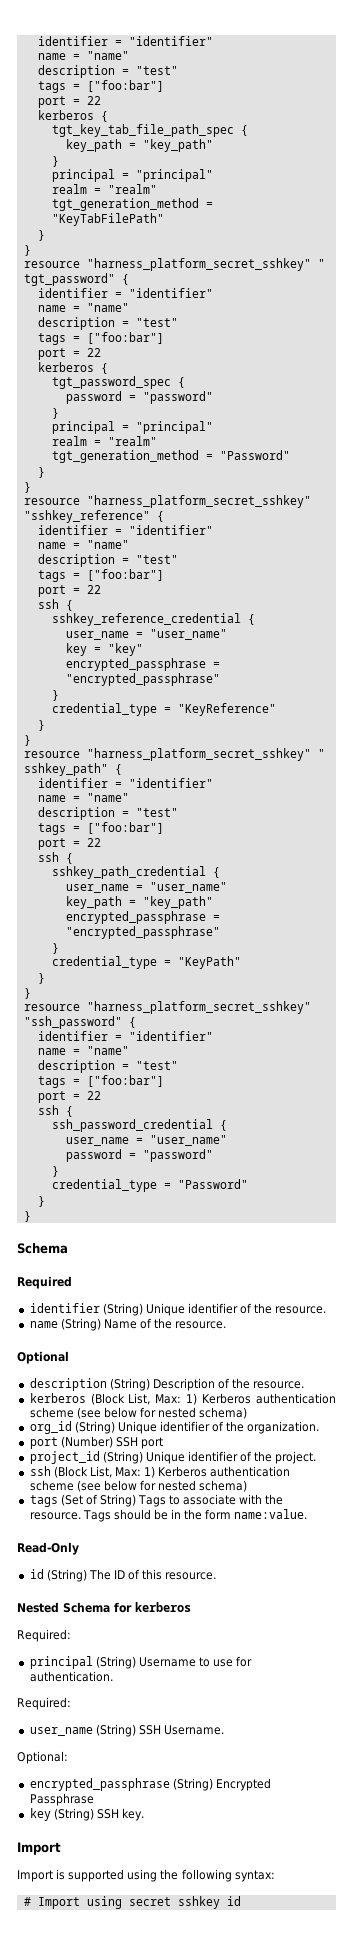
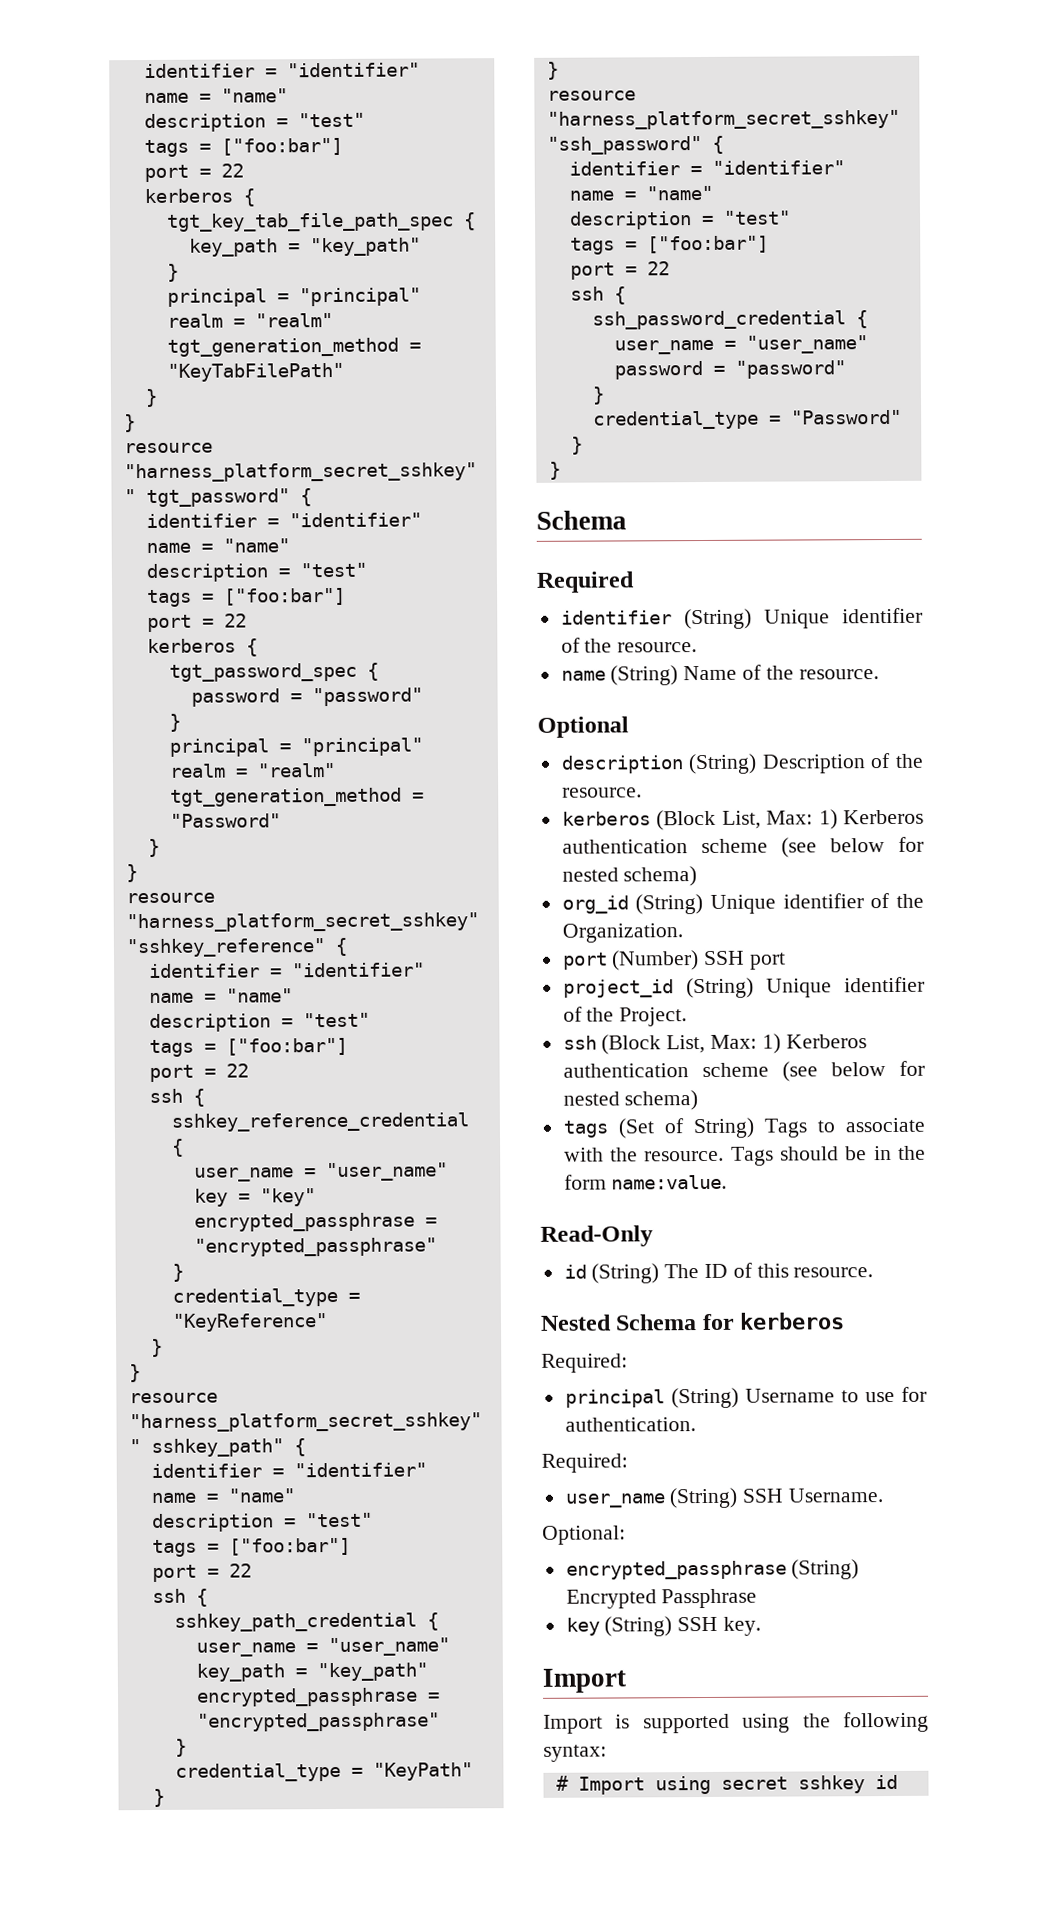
- org_id (String) Unique identifier of the organization.
+ org_id (String) Unique identifier of the Organization.
- project_id (String) Unique identifier of the project.
+ project_id (String) Unique identifier of the Project.

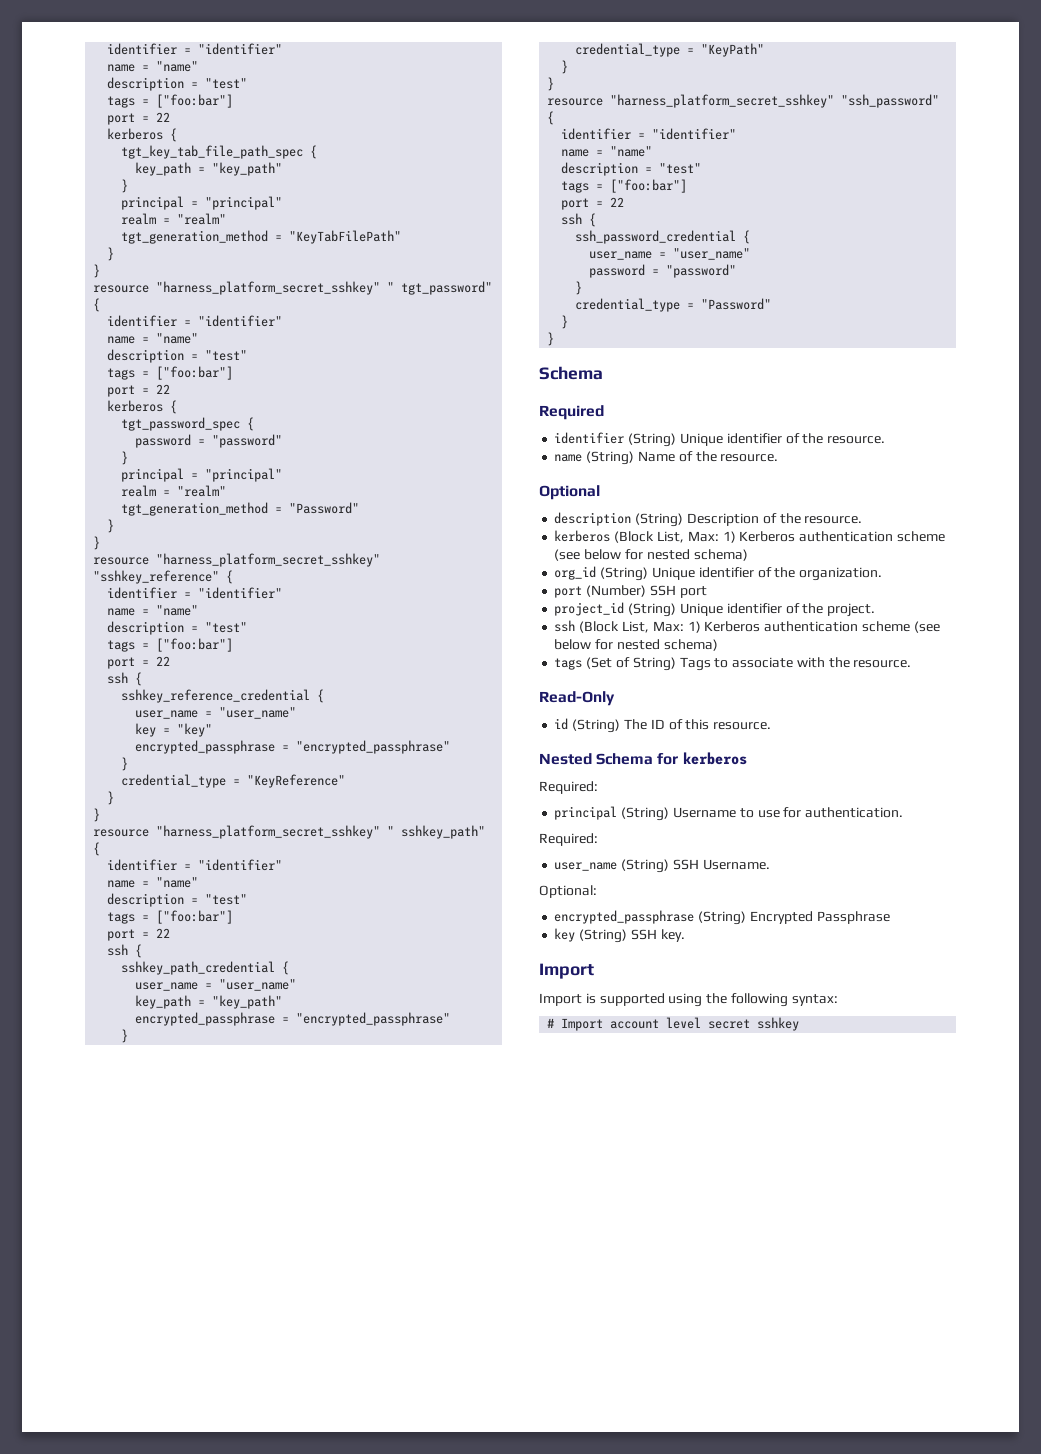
- org_id (String) Unique identifier of the Organization.
+ org_id (String) Unique identifier of the organization.
- project_id (String) Unique identifier of the Project.
+ project_id (String) Unique identifier of the project.
- Tags should be in the form name:value.
- # Import using secret sshkey id
+ # Import account level secret sshkey

